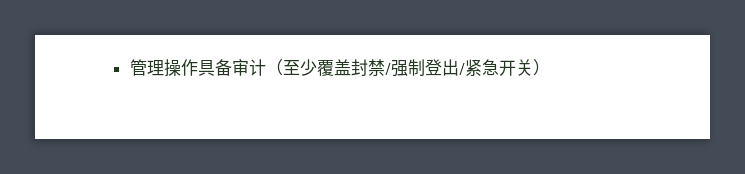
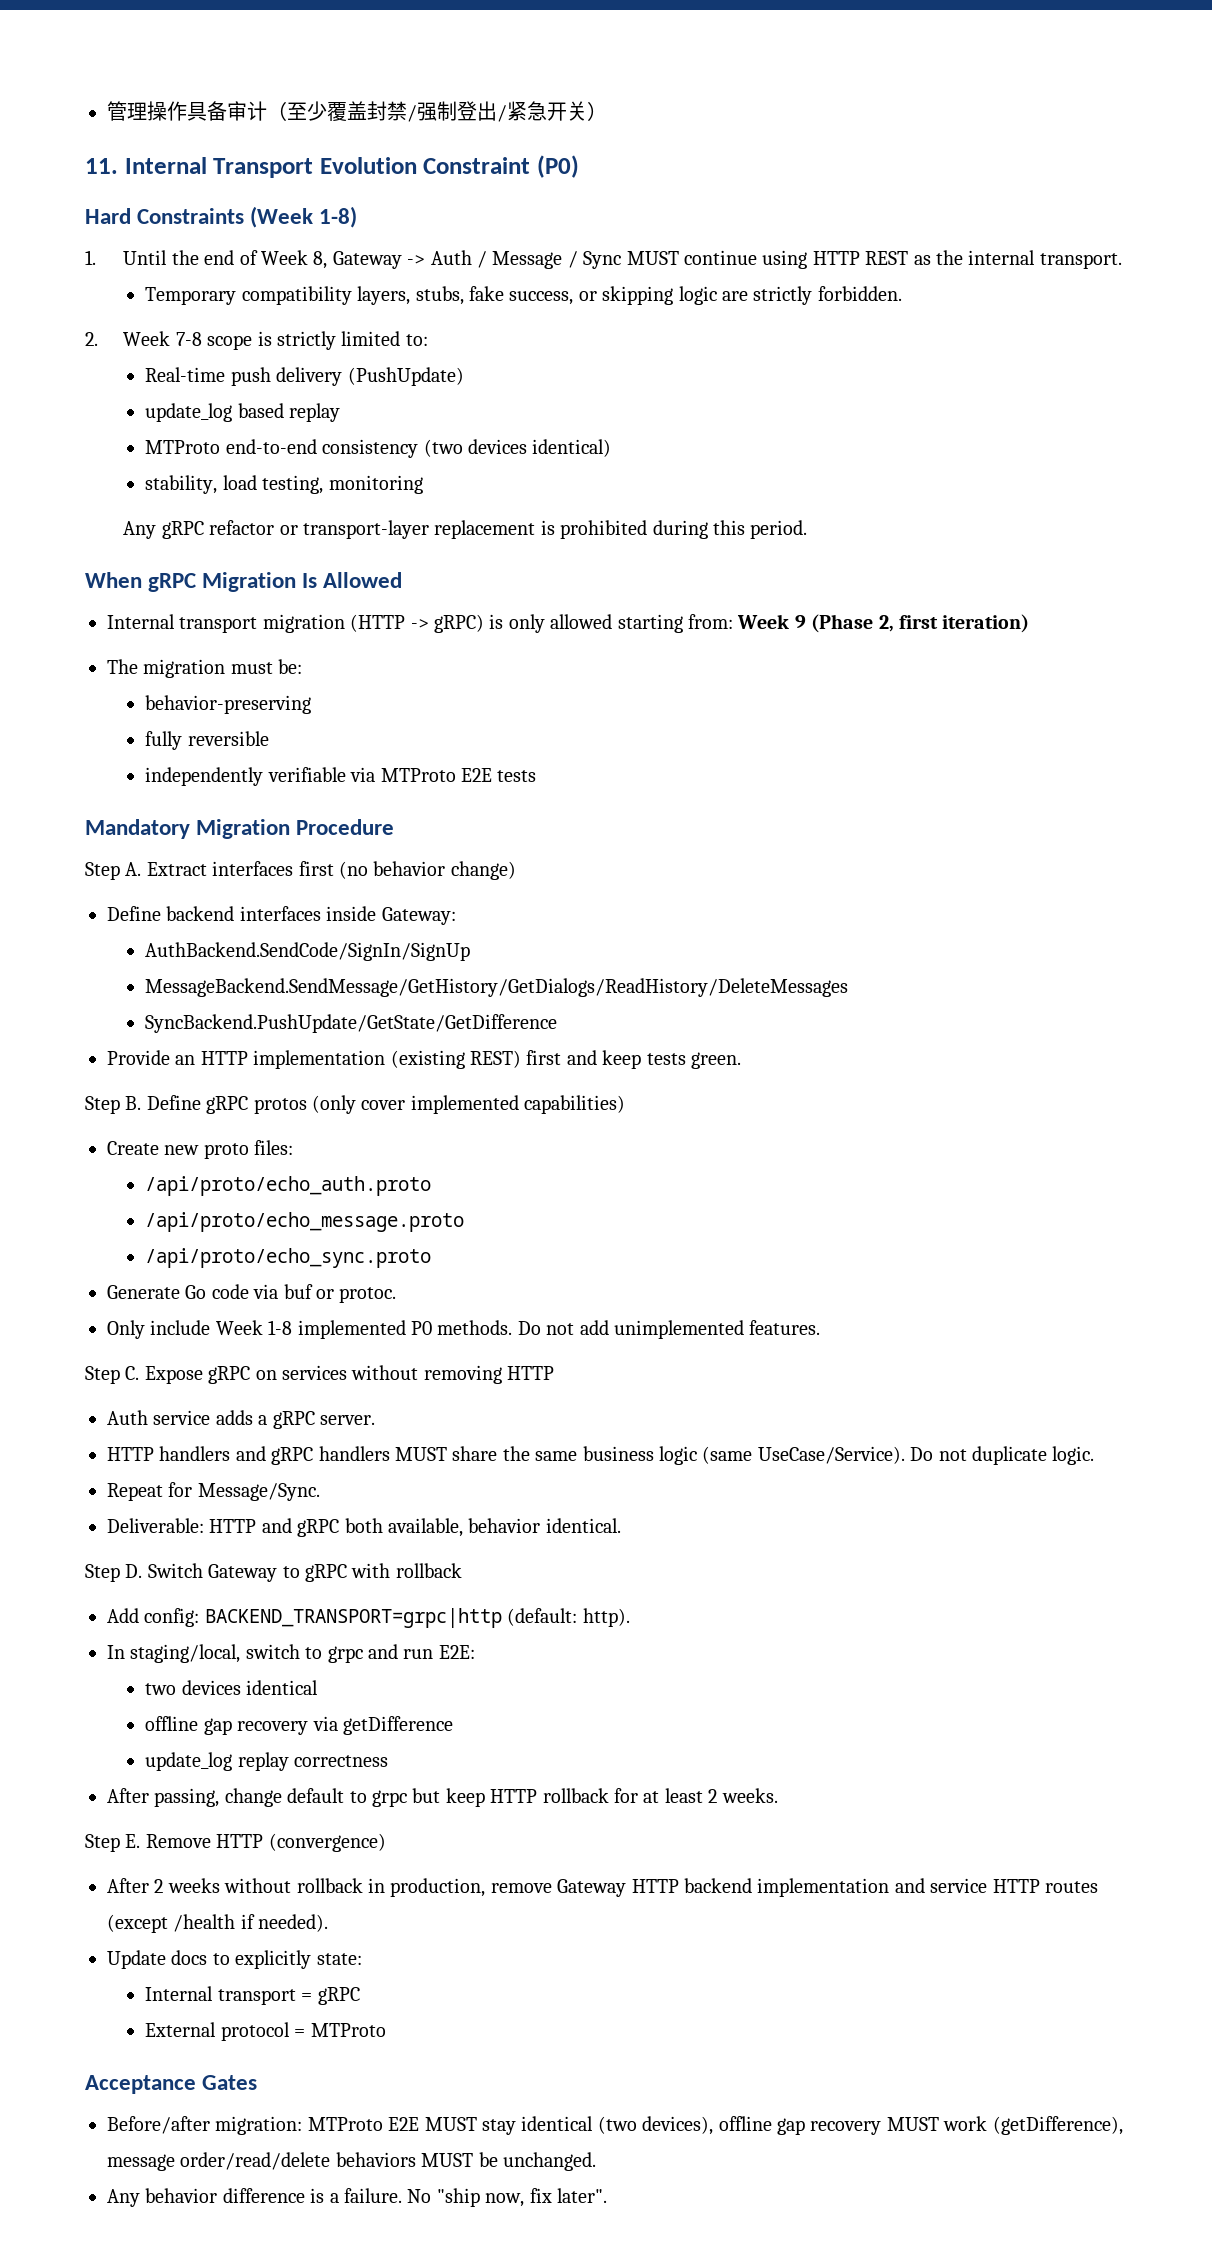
+ 11. Internal Transport Evolution Constraint (P0)
+ Hard Constraints (Week 1-8)
+ 1. Until the end of Week 8, Gateway -> Auth / Message / Sync MUST continue using HTTP REST as the internal transport.
+ Temporary compatibility layers, stubs, fake success, or skipping logic are strictly forbidden.
+ 2. Week 7-8 scope is strictly limited to:
+ Real-time push delivery (PushUpdate)
+ update_log based replay
+ MTProto end-to-end consistency (two devices identical)
+ stability, load testing, monitoring
+ Any gRPC refactor or transport-layer replacement is prohibited during this period.
+ When gRPC Migration Is Allowed
+ Internal transport migration (HTTP -> gRPC) is only allowed starting from: Week 9 (Phase 2, first iteration)
+ The migration must be:
+ behavior-preserving
+ fully reversible
+ independently verifiable via MTProto E2E tests
+ Mandatory Migration Procedure
+ Step A. Extract interfaces first (no behavior change)
+ Define backend interfaces inside Gateway:
+ AuthBackend.SendCode/SignIn/SignUp
+ MessageBackend.SendMessage/GetHistory/GetDialogs/ReadHistory/DeleteMessages
+ SyncBackend.PushUpdate/GetState/GetDifference
+ Provide an HTTP implementation (existing REST) first and keep tests green.
+ Step B. Define gRPC protos (only cover implemented capabilities)
+ Create new proto files:
+ /api/proto/echo_auth.proto
+ /api/proto/echo_message.proto
+ /api/proto/echo_sync.proto
+ Generate Go code via buf or protoc.
+ Only include Week 1-8 implemented P0 methods. Do not add unimplemented features.
+ Step C. Expose gRPC on services without removing HTTP
+ Auth service adds a gRPC server.
+ HTTP handlers and gRPC handlers MUST share the same business logic (same UseCase/Service). Do not duplicate logic.
+ Repeat for Message/Sync.
+ Deliverable: HTTP and gRPC both available, behavior identical.
+ Step D. Switch Gateway to gRPC with rollback
+ Add config: BACKEND_TRANSPORT=grpc|http (default: http).
+ In staging/local, switch to grpc and run E2E:
+ two devices identical
+ offline gap recovery via getDifference
+ update_log replay correctness
+ After passing, change default to grpc but keep HTTP rollback for at least 2 weeks.
+ Step E. Remove HTTP (convergence)
+ After 2 weeks without rollback in production, remove Gateway HTTP backend implementation and service HTTP routes (except /health if needed).
+ Update docs to explicitly state:
+ Internal transport = gRPC
+ External protocol = MTProto
+ Acceptance Gates
+ Before/after migration: MTProto E2E MUST stay identical (two devices), offline gap recovery MUST work (getDifference), message order/read/delete behaviors MUST be unchanged.
+ Any behavior difference is a failure. No "ship now, fix later".

